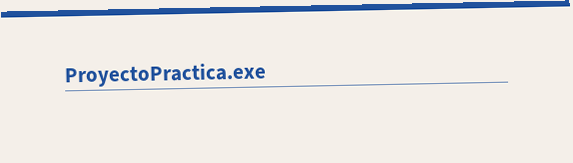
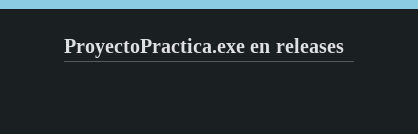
- ProyectoPractica.exe
+ ProyectoPractica.exe en releases

